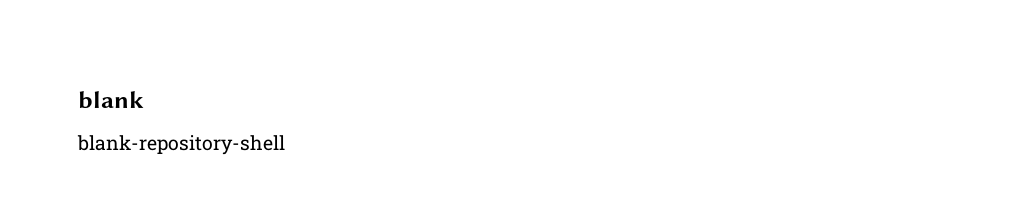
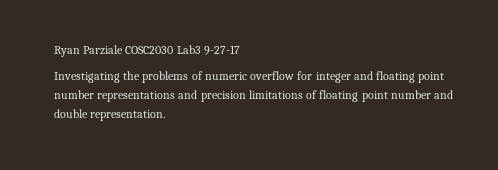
- blank
- blank-repository-shell
+ Ryan Parziale COSC2030 Lab3 9-27-17
+ Investigating the problems of numeric overflow for integer and floating point number representations and precision limitations of floating point number and double representation.

